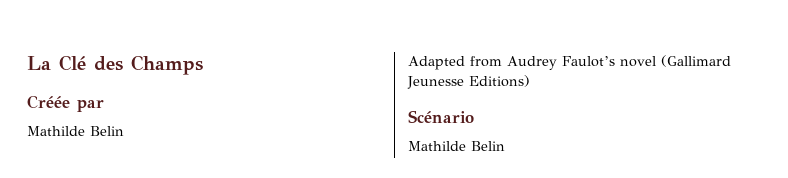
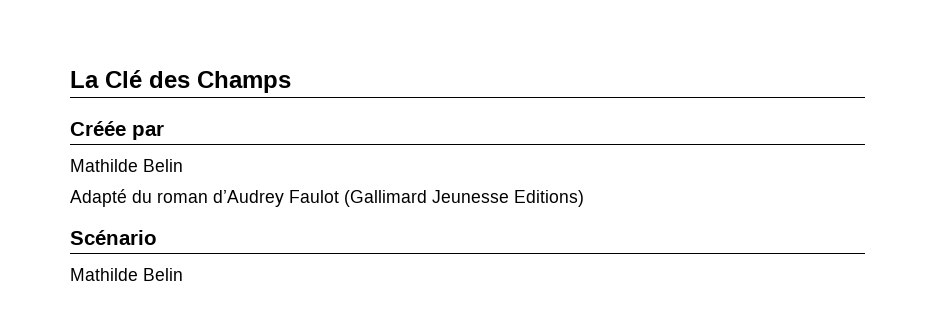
- Adapted from Audrey Faulot’s novel (Gallimard Jeunesse Editions)
+ Adapté du roman d’Audrey Faulot (Gallimard Jeunesse Editions)

